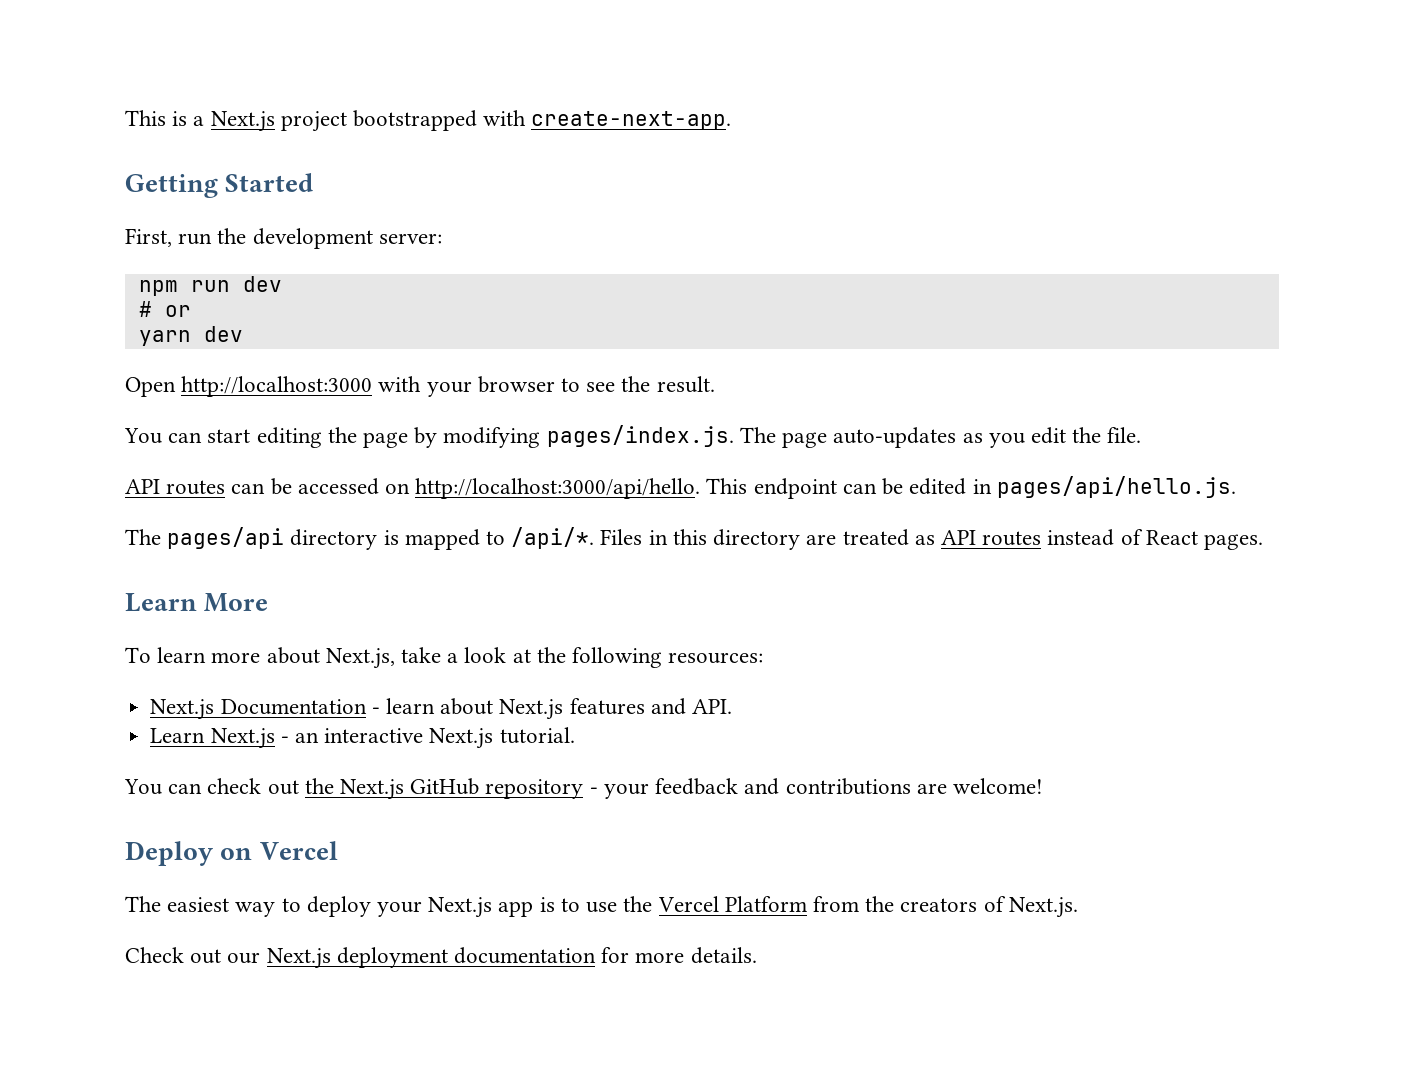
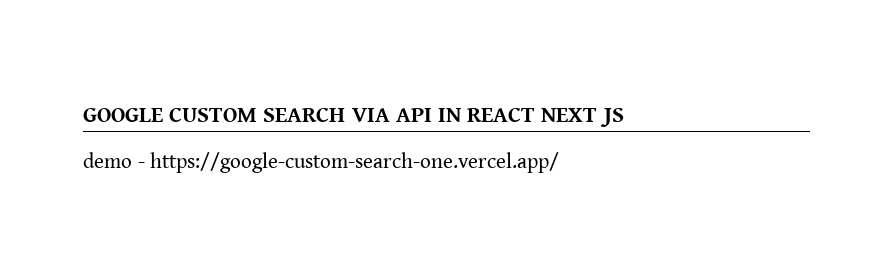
- This is a Next.js project bootstrapped with create-next-app.
- Getting Started
- First, run the development server:
- npm run dev
- # or
- yarn dev
- Open http://localhost:3000 with your browser to see the result.
- You can start editing the page by modifying pages/index.js. The page auto-updates as you edit the file.
- API routes can be accessed on http://localhost:3000/api/hello. This endpoint can be edited in pages/api/hello.js.
- The pages/api directory is mapped to /api/*. Files in this directory are treated as API routes instead of React pages.
- Learn More
- To learn more about Next.js, take a look at the following resources:
- Next.js Documentation - learn about Next.js features and API.
- Learn Next.js - an interactive Next.js tutorial.
- You can check out the Next.js GitHub repository - your feedback and contributions are welcome!
- Deploy on Vercel
- The easiest way to deploy your Next.js app is to use the Vercel Platform from the creators of Next.js.
- Check out our Next.js deployment documentation for more details.
+ GOOGLE CUSTOM SEARCH VIA API IN REACT NEXT JS
+ demo - https://google-custom-search-one.vercel.app/

